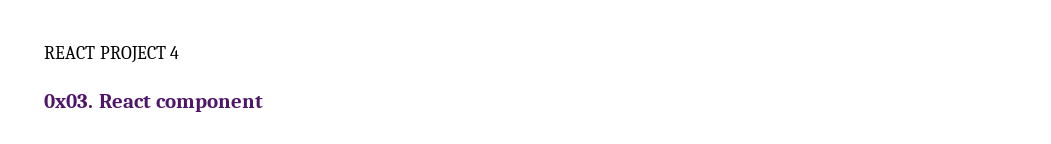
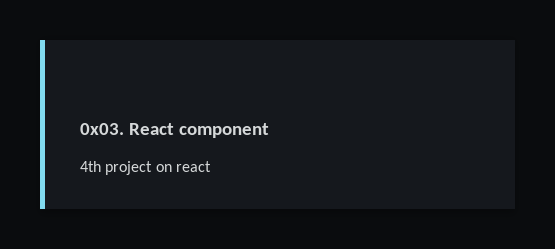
- REACT PROJECT 4
+ 4th project on react

